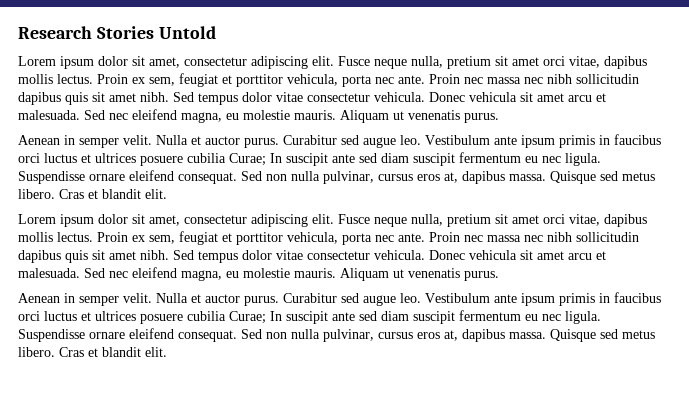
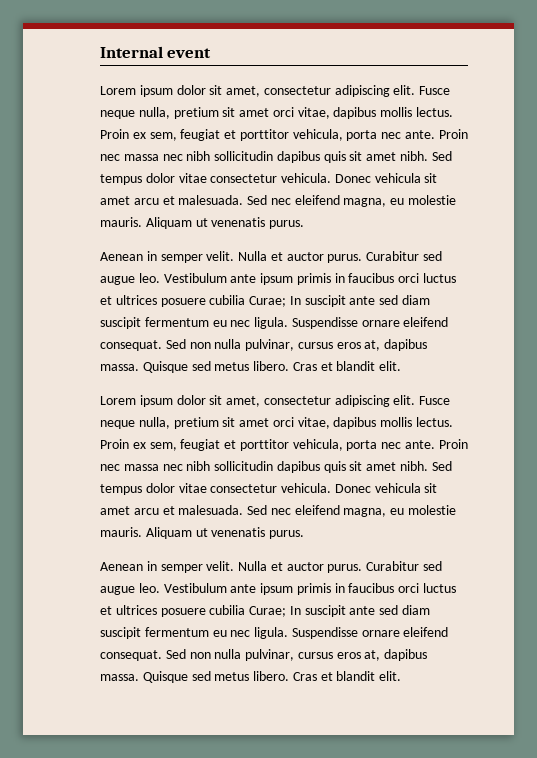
- Research Stories Untold
+ Internal event

